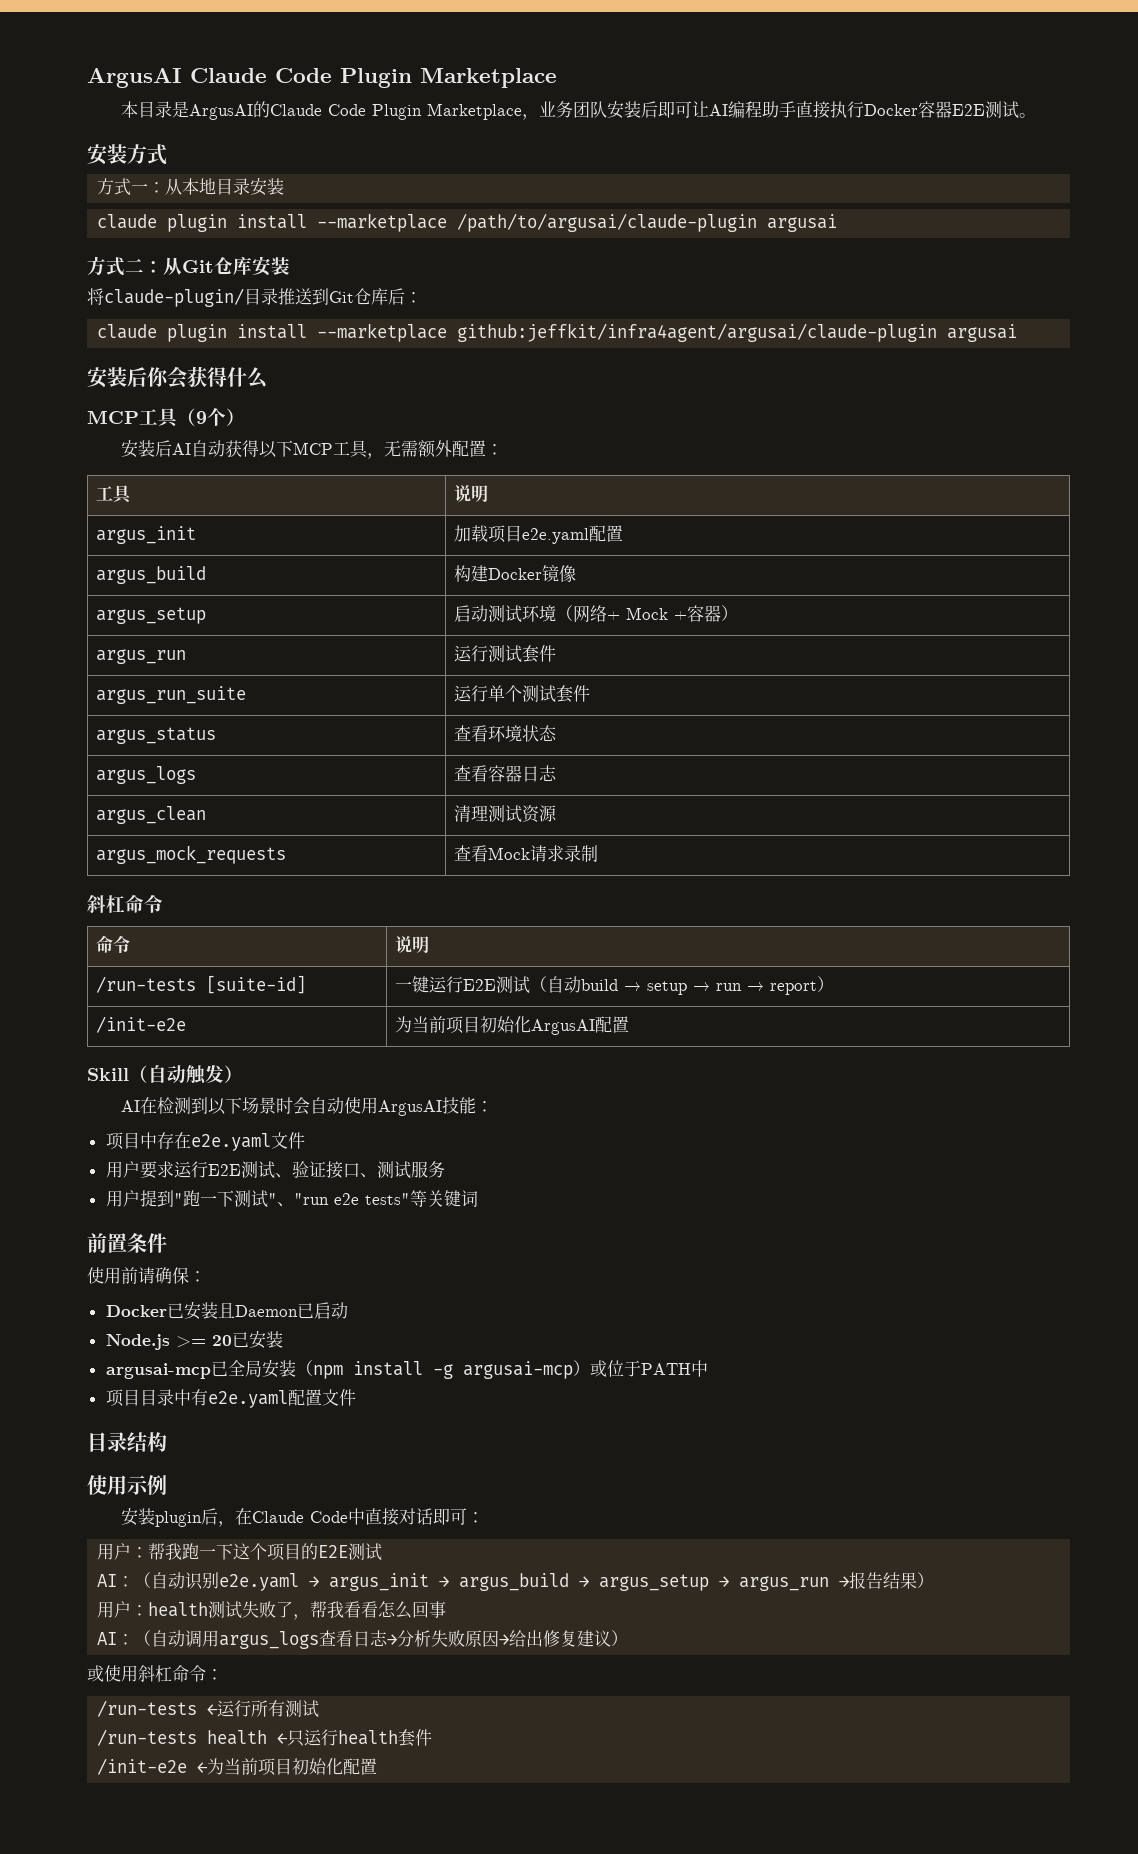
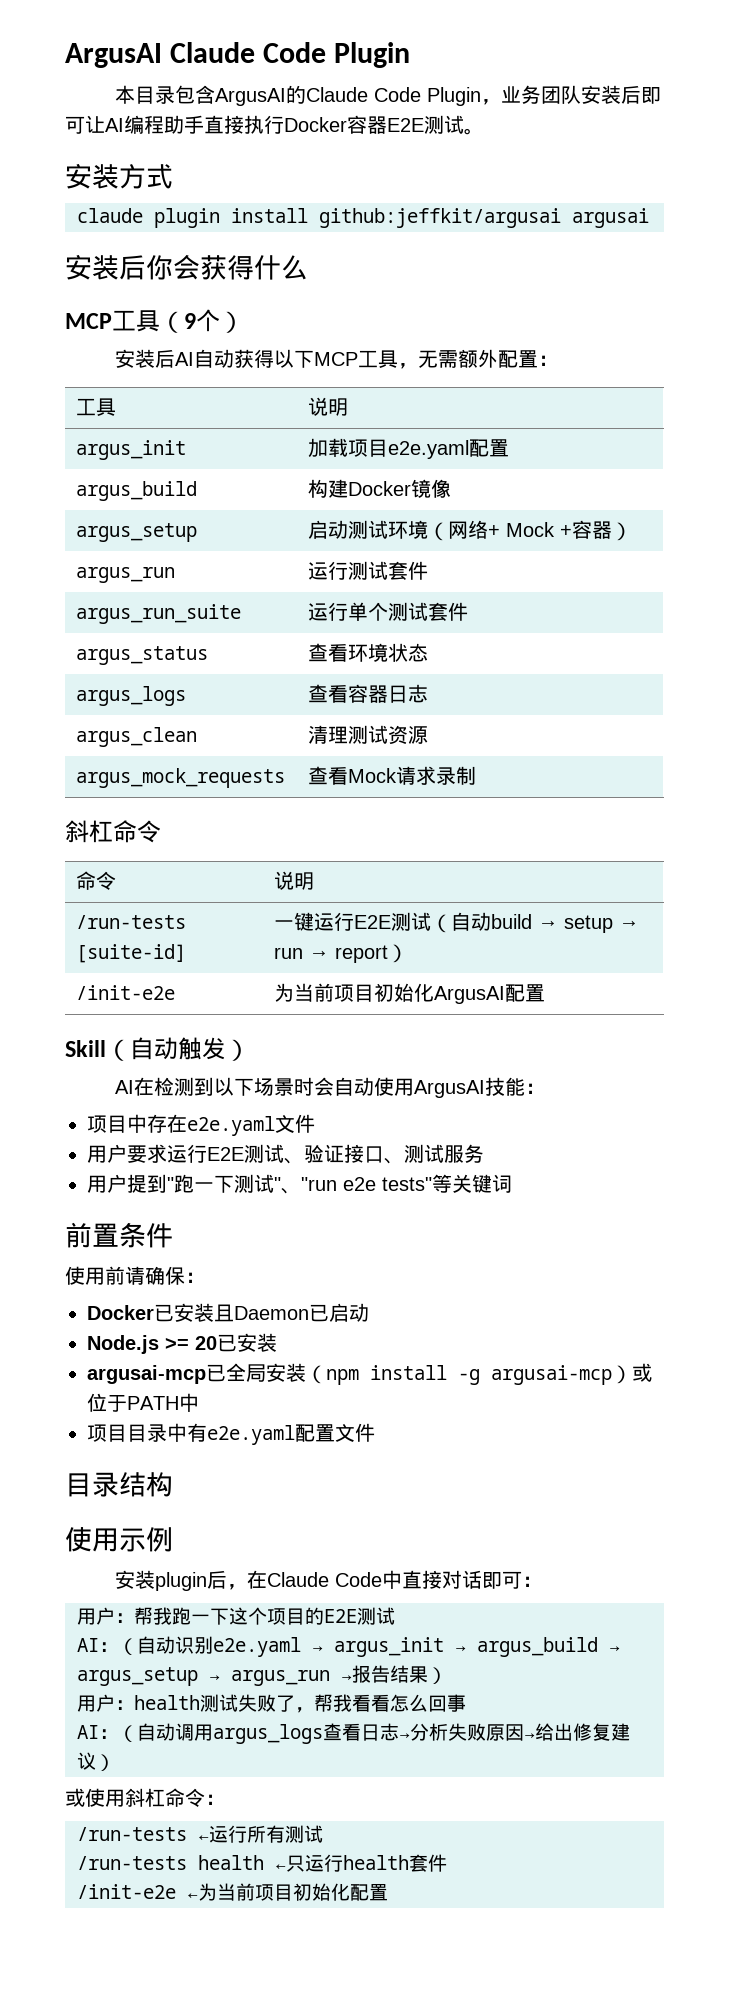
- ArgusAI Claude Code Plugin Marketplace
+ ArgusAI Claude Code Plugin
- 本目录是ArgusAI的Claude Code Plugin Marketplace，业务团队安装后即可让AI编程助手直接执行Docker容器E2E测试。
+ 本目录包含ArgusAI的Claude Code Plugin，业务团队安装后即可让AI编程助手直接执行Docker容器E2E测试。
- 方式一：从本地目录安装
- claude plugin install --marketplace /path/to/argusai/claude-plugin argusai
- 方式二：从Git仓库安装
- 将claude-plugin/目录推送到Git仓库后：
- claude plugin install --marketplace github:jeffkit/infra4agent/argusai/claude-plugin argusai
+ claude plugin install github:jeffkit/argusai argusai

